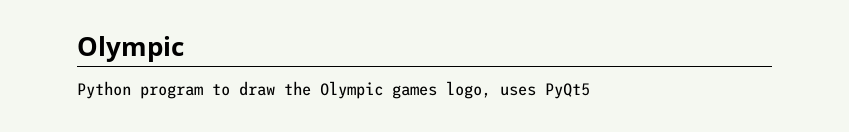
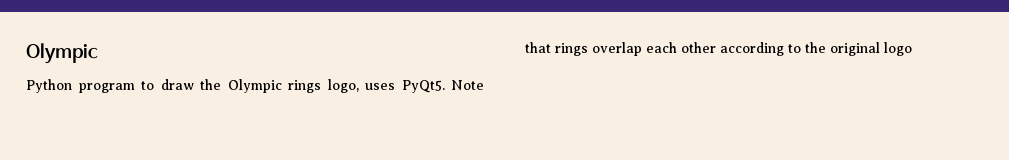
- Python program to draw the Olympic games logo, uses PyQt5
+ Python program to draw the Olympic rings logo, uses PyQt5. Note that rings overlap each other according to the original logo

